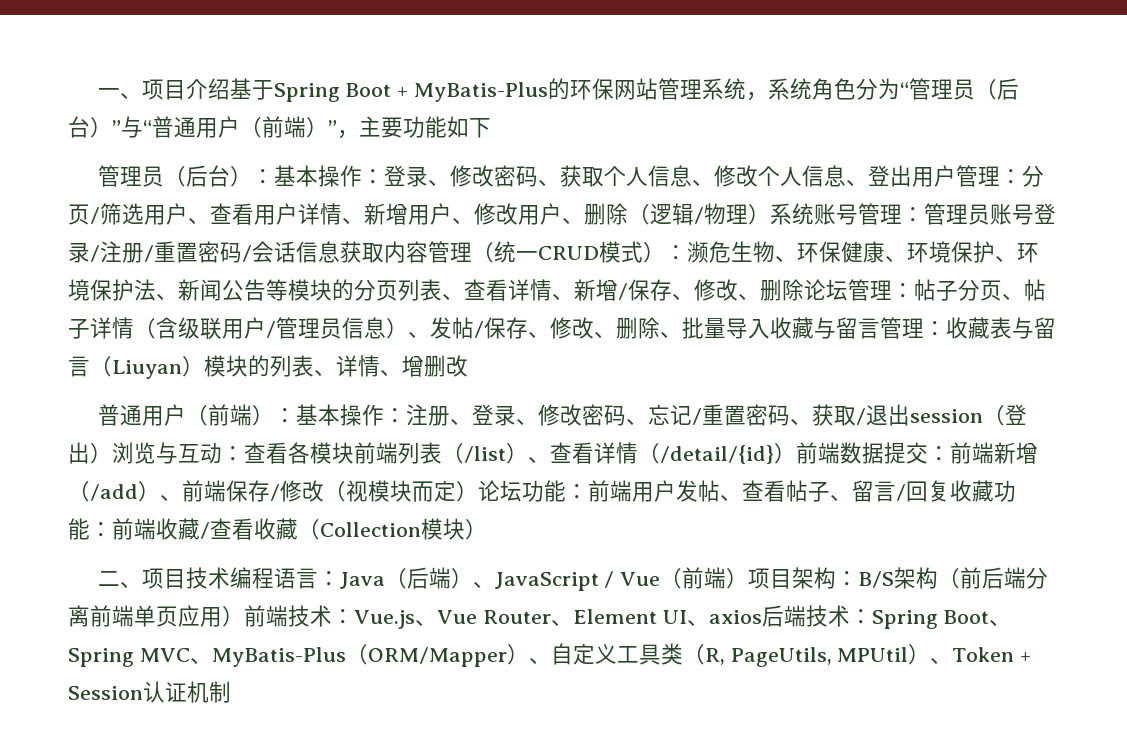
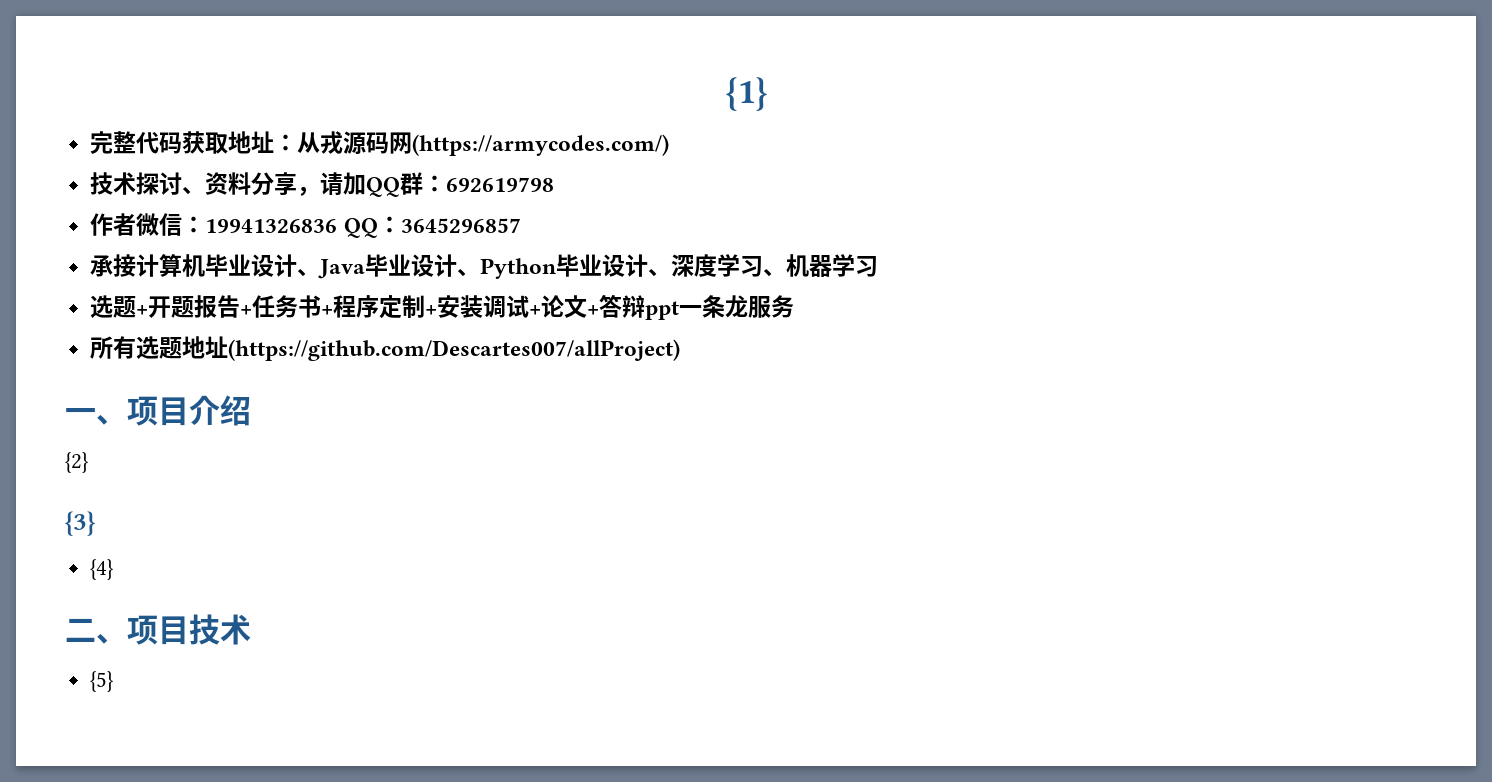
- 一、项目介绍基于Spring Boot + MyBatis-Plus的环保网站管理系统，系统角色分为“管理员（后台）”与“普通用户（前端）”，主要功能如下
- 管理员（后台）：基本操作：登录、修改密码、获取个人信息、修改个人信息、登出用户管理：分页/筛选用户、查看用户详情、新增用户、修改用户、删除（逻辑/物理）系统账号管理：管理员账号登录/注册/重置密码/会话信息获取内容管理（统一CRUD模式）：濒危生物、环保健康、环境保护、环境保护法、新闻公告等模块的分页列表、查看详情、新增/保存、修改、删除论坛管理：帖子分页、帖子详情（含级联用户/管理员信息）、发帖/保存、修改、删除、批量导入收藏与留言管理：收藏表与留言（Liuyan）模块的列表、详情、增删改
- 普通用户（前端）：基本操作：注册、登录、修改密码、忘记/重置密码、获取/退出session（登出）浏览与互动：查看各模块前端列表（/list）、查看详情（/detail/{id}）前端数据提交：前端新增（/add）、前端保存/修改（视模块而定）论坛功能：前端用户发帖、查看帖子、留言/回复收藏功能：前端收藏/查看收藏（Collection模块）
- 二、项目技术编程语言：Java（后端）、JavaScript / Vue（前端）项目架构：B/S架构（前后端分离前端单页应用）前端技术：Vue.js、Vue Router、Element UI、axios后端技术：Spring Boot、Spring MVC、MyBatis-Plus（ORM/Mapper）、自定义工具类（R, PageUtils, MPUtil）、Token + Session认证机制
+ {1}
+ 完整代码获取地址：从戎源码网(https://armycodes.com/)
+ 技术探讨、资料分享，请加QQ群：692619798
+ 作者微信：19941326836 QQ：3645296857
+ 承接计算机毕业设计、Java毕业设计、Python毕业设计、深度学习、机器学习
+ 选题+开题报告+任务书+程序定制+安装调试+论文+答辩ppt一条龙服务
+ 所有选题地址(https://github.com/Descartes007/allProject)
+ 一、项目介绍
+ {2}
+ {3}
+ {4}
+ 二、项目技术
+ {5}

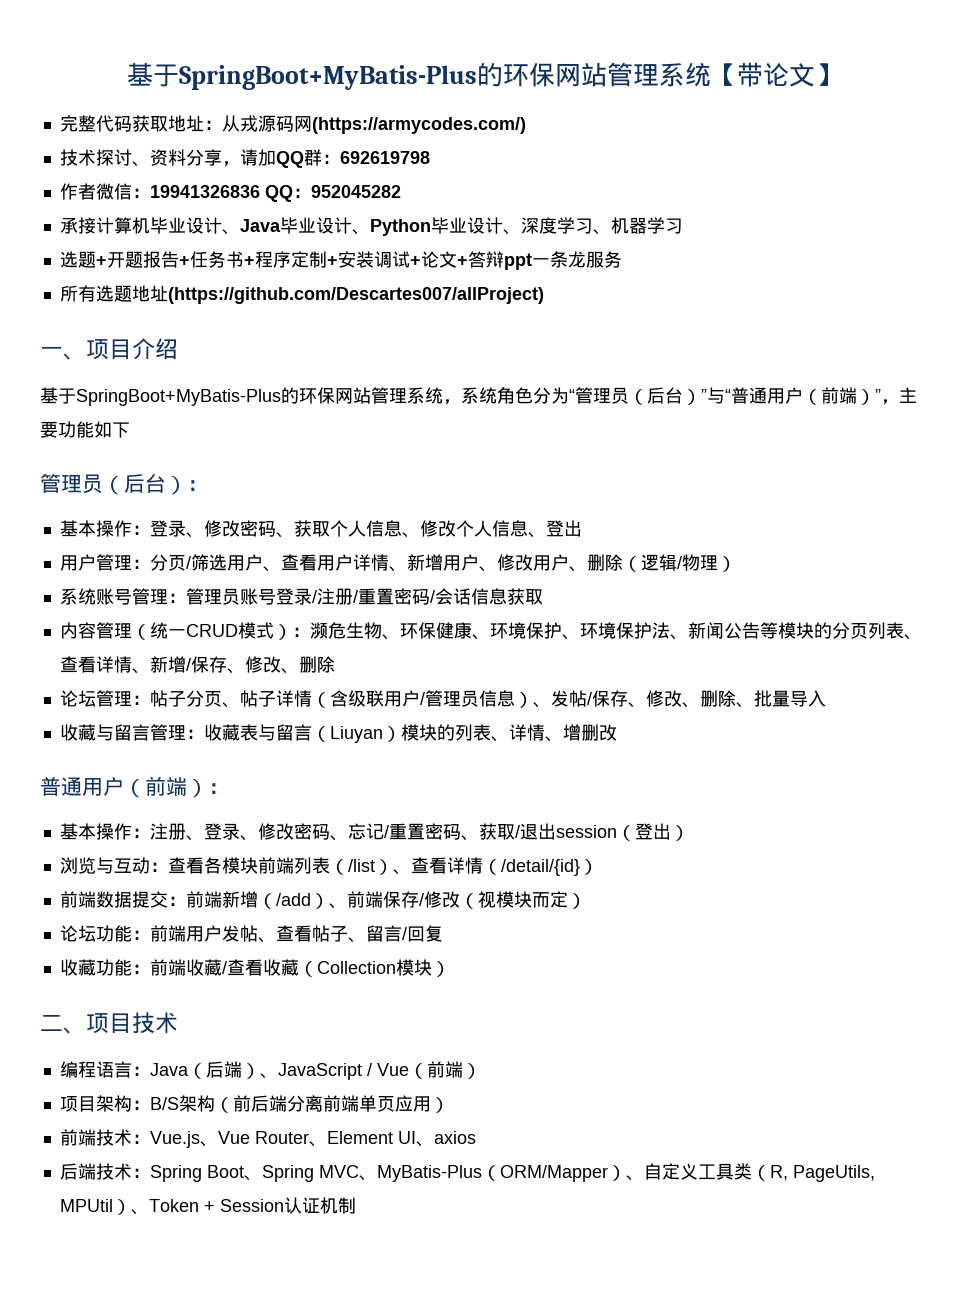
- {1}
+ 基于SpringBoot+MyBatis-Plus的环保网站管理系统【带论文】
- 作者微信：19941326836 QQ：3645296857
+ 作者微信：19941326836 QQ：952045282
- {2}
- {3}
- {4}
+ 基于SpringBoot+MyBatis-Plus的环保网站管理系统，系统角色分为“管理员（后台）”与“普通用户（前端）”，主要功能如下
+ 管理员（后台）：
+ 基本操作：登录、修改密码、获取个人信息、修改个人信息、登出
+ 用户管理：分页/筛选用户、查看用户详情、新增用户、修改用户、删除（逻辑/物理）
+ 系统账号管理：管理员账号登录/注册/重置密码/会话信息获取
+ 内容管理（统一CRUD模式）：濒危生物、环保健康、环境保护、环境保护法、新闻公告等模块的分页列表、查看详情、新增/保存、修改、删除
+ 论坛管理：帖子分页、帖子详情（含级联用户/管理员信息）、发帖/保存、修改、删除、批量导入
+ 收藏与留言管理：收藏表与留言（Liuyan）模块的列表、详情、增删改
+ 普通用户（前端）：
+ 基本操作：注册、登录、修改密码、忘记/重置密码、获取/退出session（登出）
+ 浏览与互动：查看各模块前端列表（/list）、查看详情（/detail/{id}）
+ 前端数据提交：前端新增（/add）、前端保存/修改（视模块而定）
+ 论坛功能：前端用户发帖、查看帖子、留言/回复
+ 收藏功能：前端收藏/查看收藏（Collection模块）
  二、项目技术
- {5}
+ 编程语言：Java（后端）、JavaScript / Vue（前端）
+ 项目架构：B/S架构（前后端分离前端单页应用）
+ 前端技术：Vue.js、Vue Router、Element UI、axios
+ 后端技术：Spring Boot、Spring MVC、MyBatis-Plus（ORM/Mapper）、自定义工具类（R, PageUtils, MPUtil）、Token + Session认证机制

